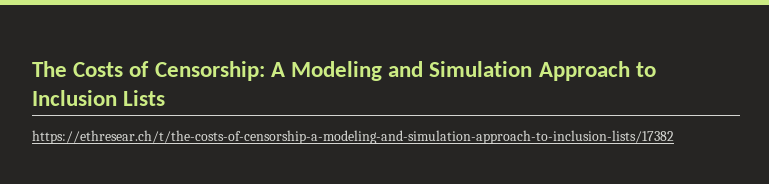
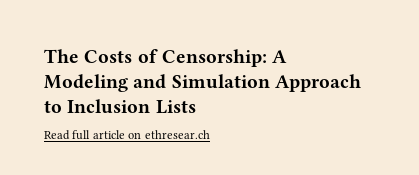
- https://ethresear.ch/t/the-costs-of-censorship-a-modeling-and-simulation-approach-to-inclusion-lists/17382
+ Read full article on ethresear.ch

